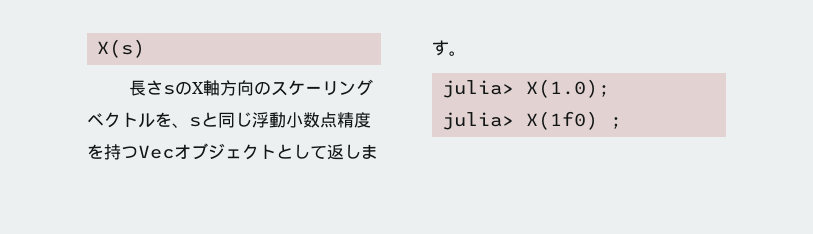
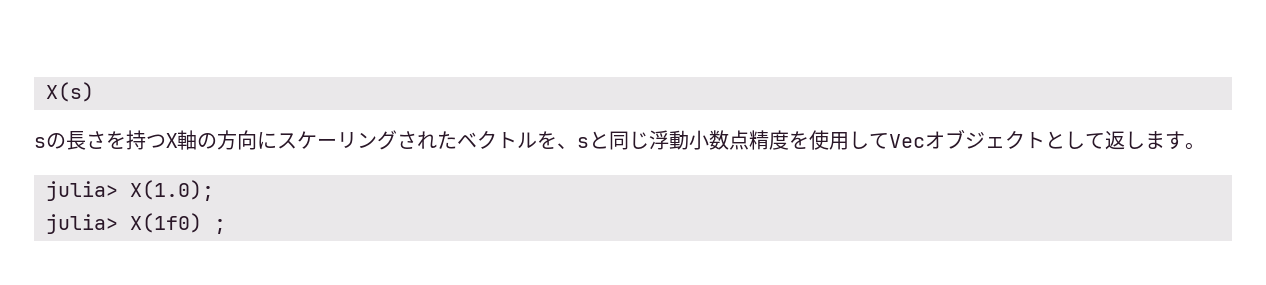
- 長さsのX軸方向のスケーリングベクトルを、sと同じ浮動小数点精度を持つVecオブジェクトとして返します。
+ sの長さを持つX軸の方向にスケーリングされたベクトルを、sと同じ浮動小数点精度を使用してVecオブジェクトとして返します。

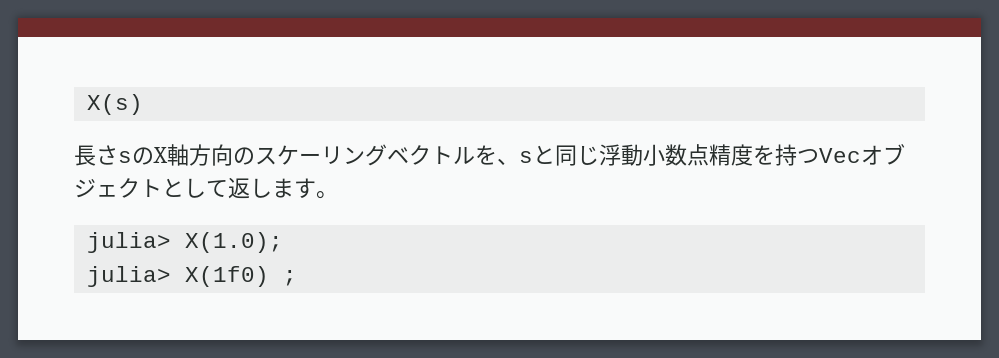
- sの長さを持つX軸の方向にスケーリングされたベクトルを、sと同じ浮動小数点精度を使用してVecオブジェクトとして返します。
+ 長さsのX軸方向のスケーリングベクトルを、sと同じ浮動小数点精度を持つVecオブジェクトとして返します。

